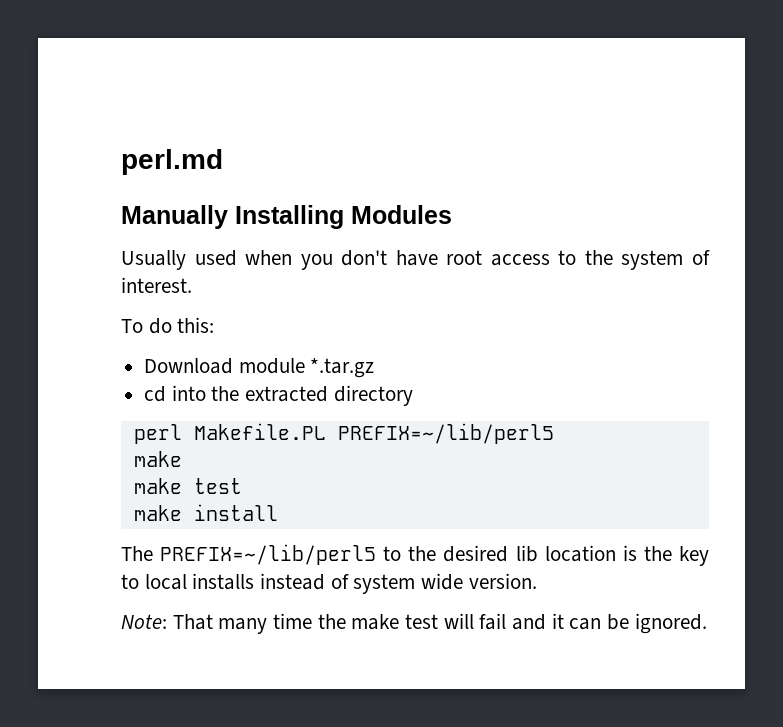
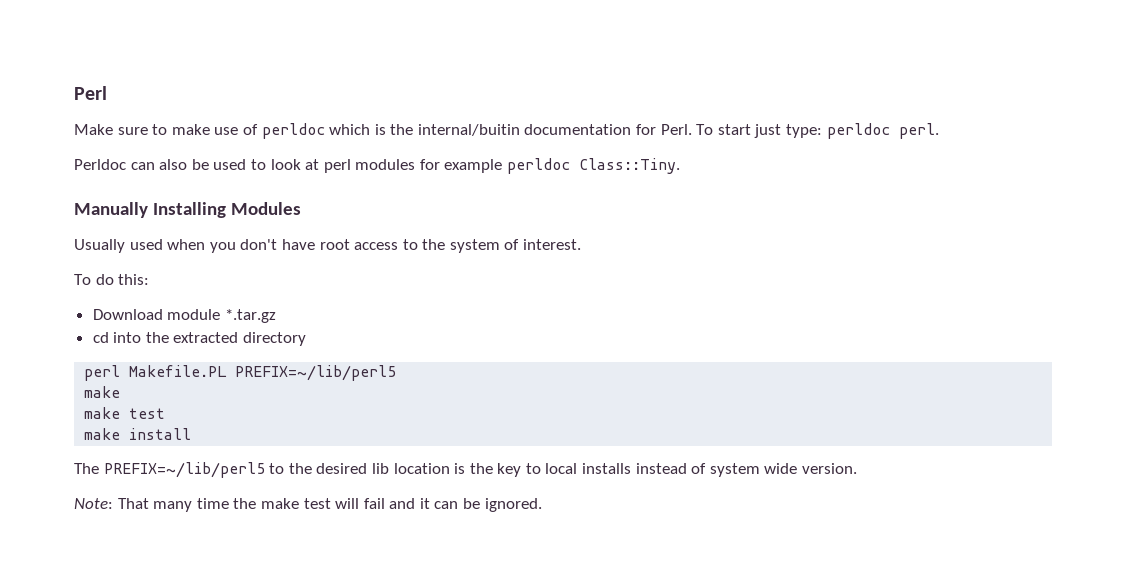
- perl.md
+ Perl
+ Make sure to make use of perldoc which is the internal/buitin documentation for Perl. To start just type: perldoc perl.
+ Perldoc can also be used to look at perl modules for example perldoc Class::Tiny.

